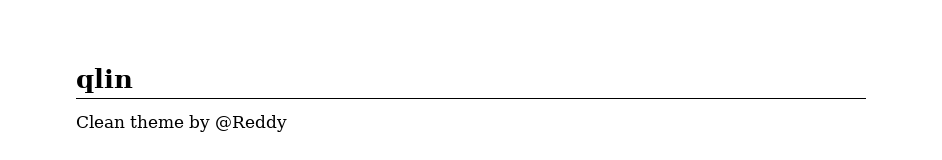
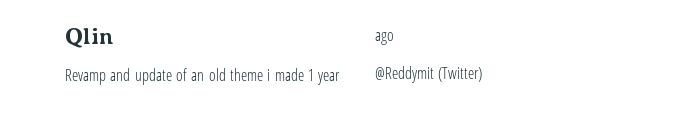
- qlin
- Clean theme by @Reddy
+ Qlin
+ Revamp and update of an old theme i made 1 year ago
+ @Reddymit (Twitter)

